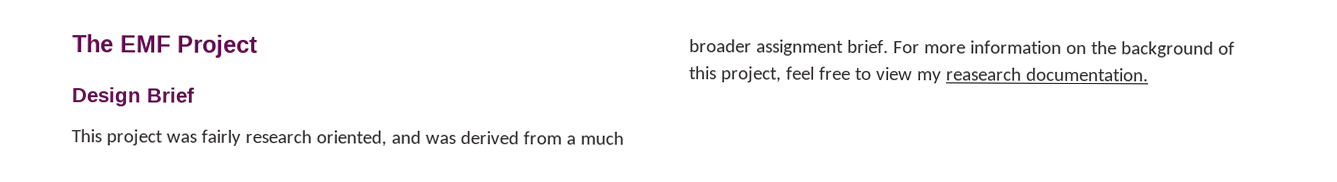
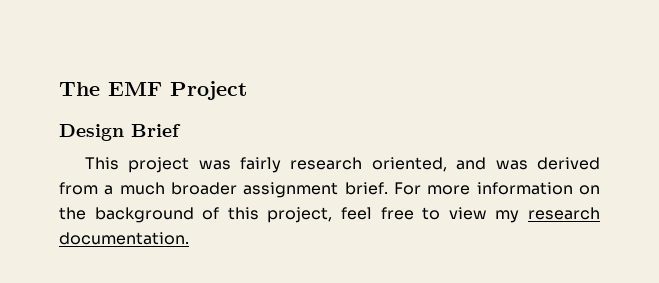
- For more information on the background of this project, feel free to view my reasearch documentation.
+ For more information on the background of this project, feel free to view my research documentation.

